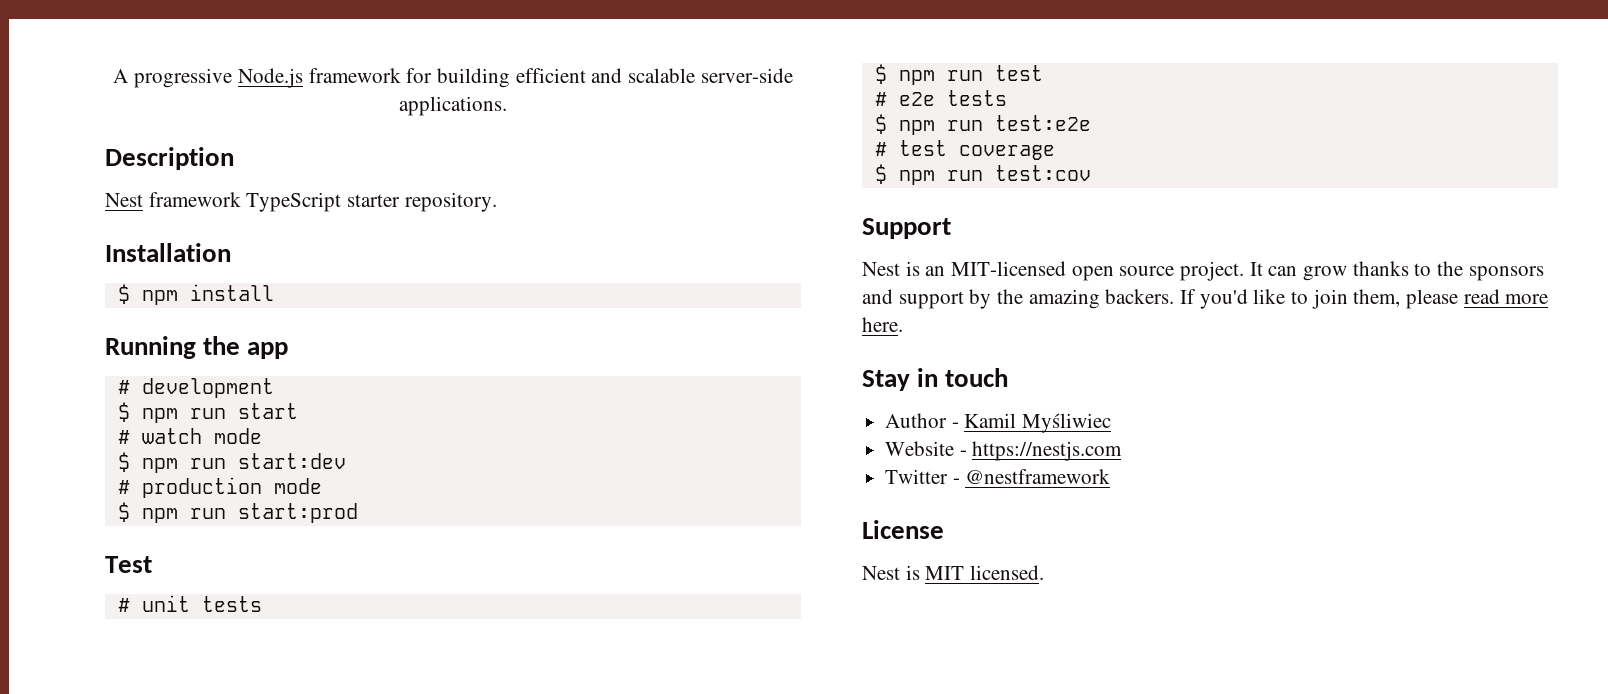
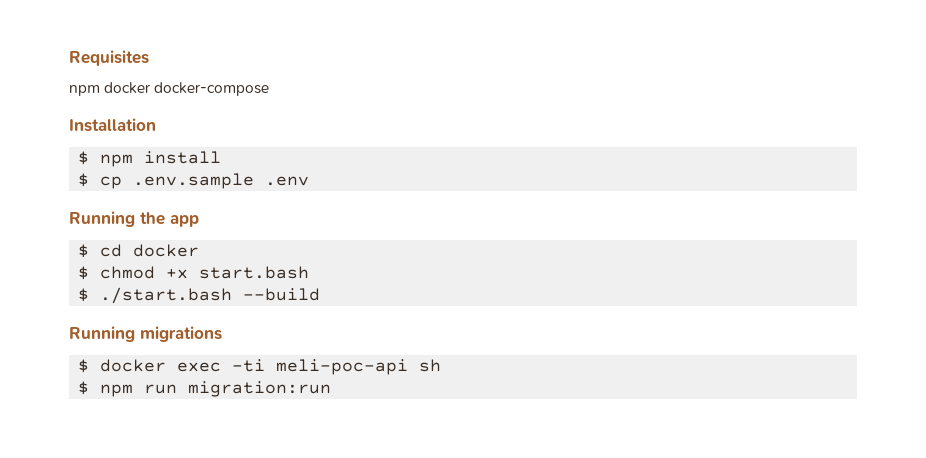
- A progressive Node.js framework for building efficient and scalable server-side applications.
- Description
- Nest framework TypeScript starter repository.
+ Requisites
+ npm docker docker-compose
+ $ cp .env.sample .env
- # development
- $ npm run start
- # watch mode
- $ npm run start:dev
- # production mode
- $ npm run start:prod
- Test
- # unit tests
- $ npm run test
- # e2e tests
- $ npm run test:e2e
- # test coverage
- $ npm run test:cov
- Support
- Nest is an MIT-licensed open source project. It can grow thanks to the sponsors and support by the amazing backers. If you'd like to join them, please read more here.
- Stay in touch
- Author - Kamil Myśliwiec
- Website - https://nestjs.com
- Twitter - @nestframework
- License
- Nest is MIT licensed.
+ $ cd docker
+ $ chmod +x start.bash
+ $ ./start.bash --build
+ Running migrations
+ $ docker exec -ti meli-poc-api sh
+ $ npm run migration:run

